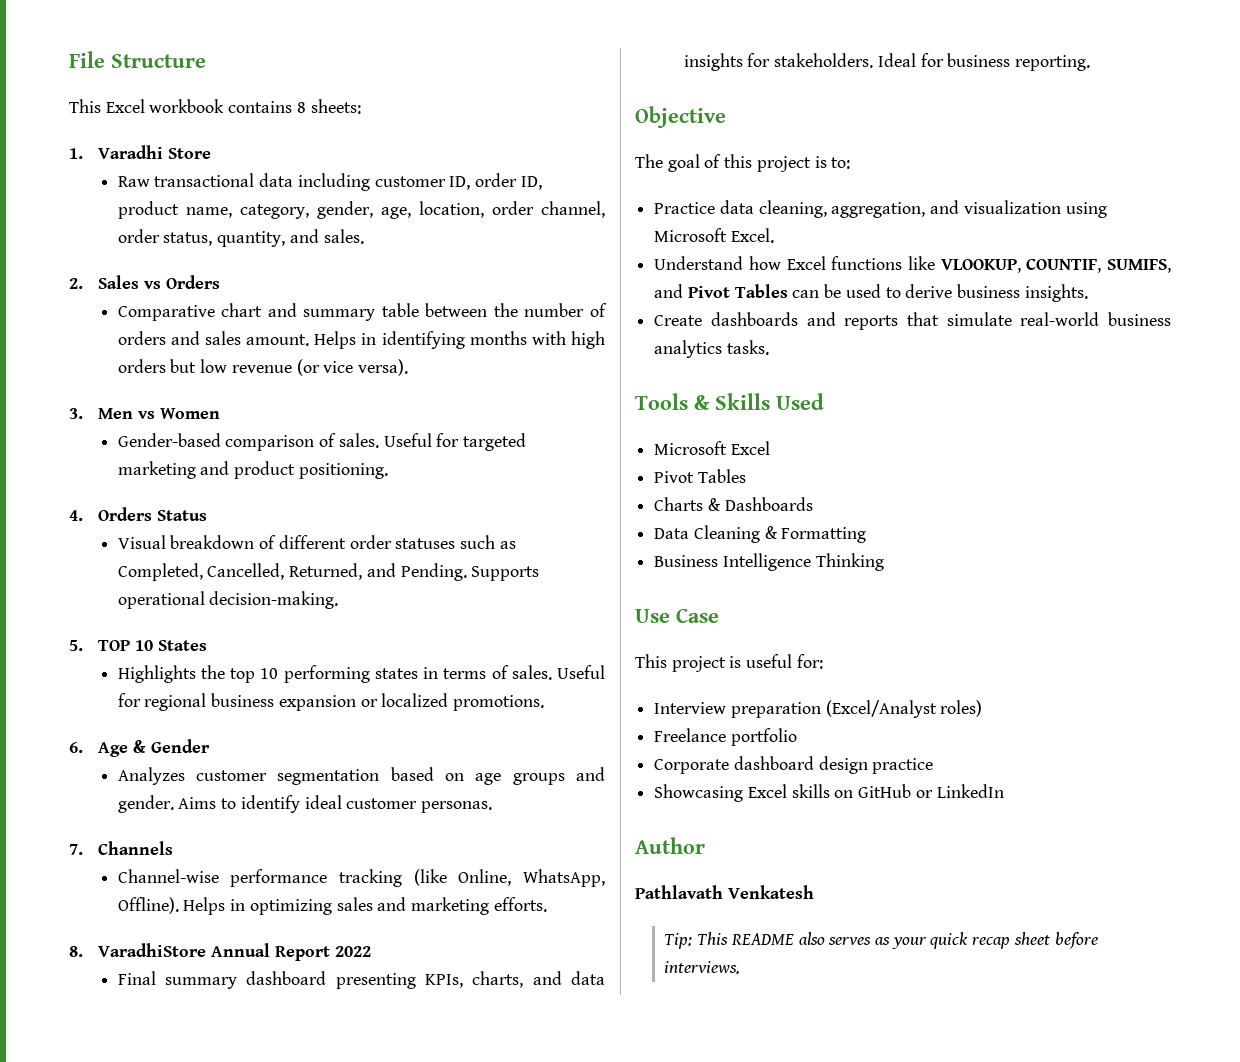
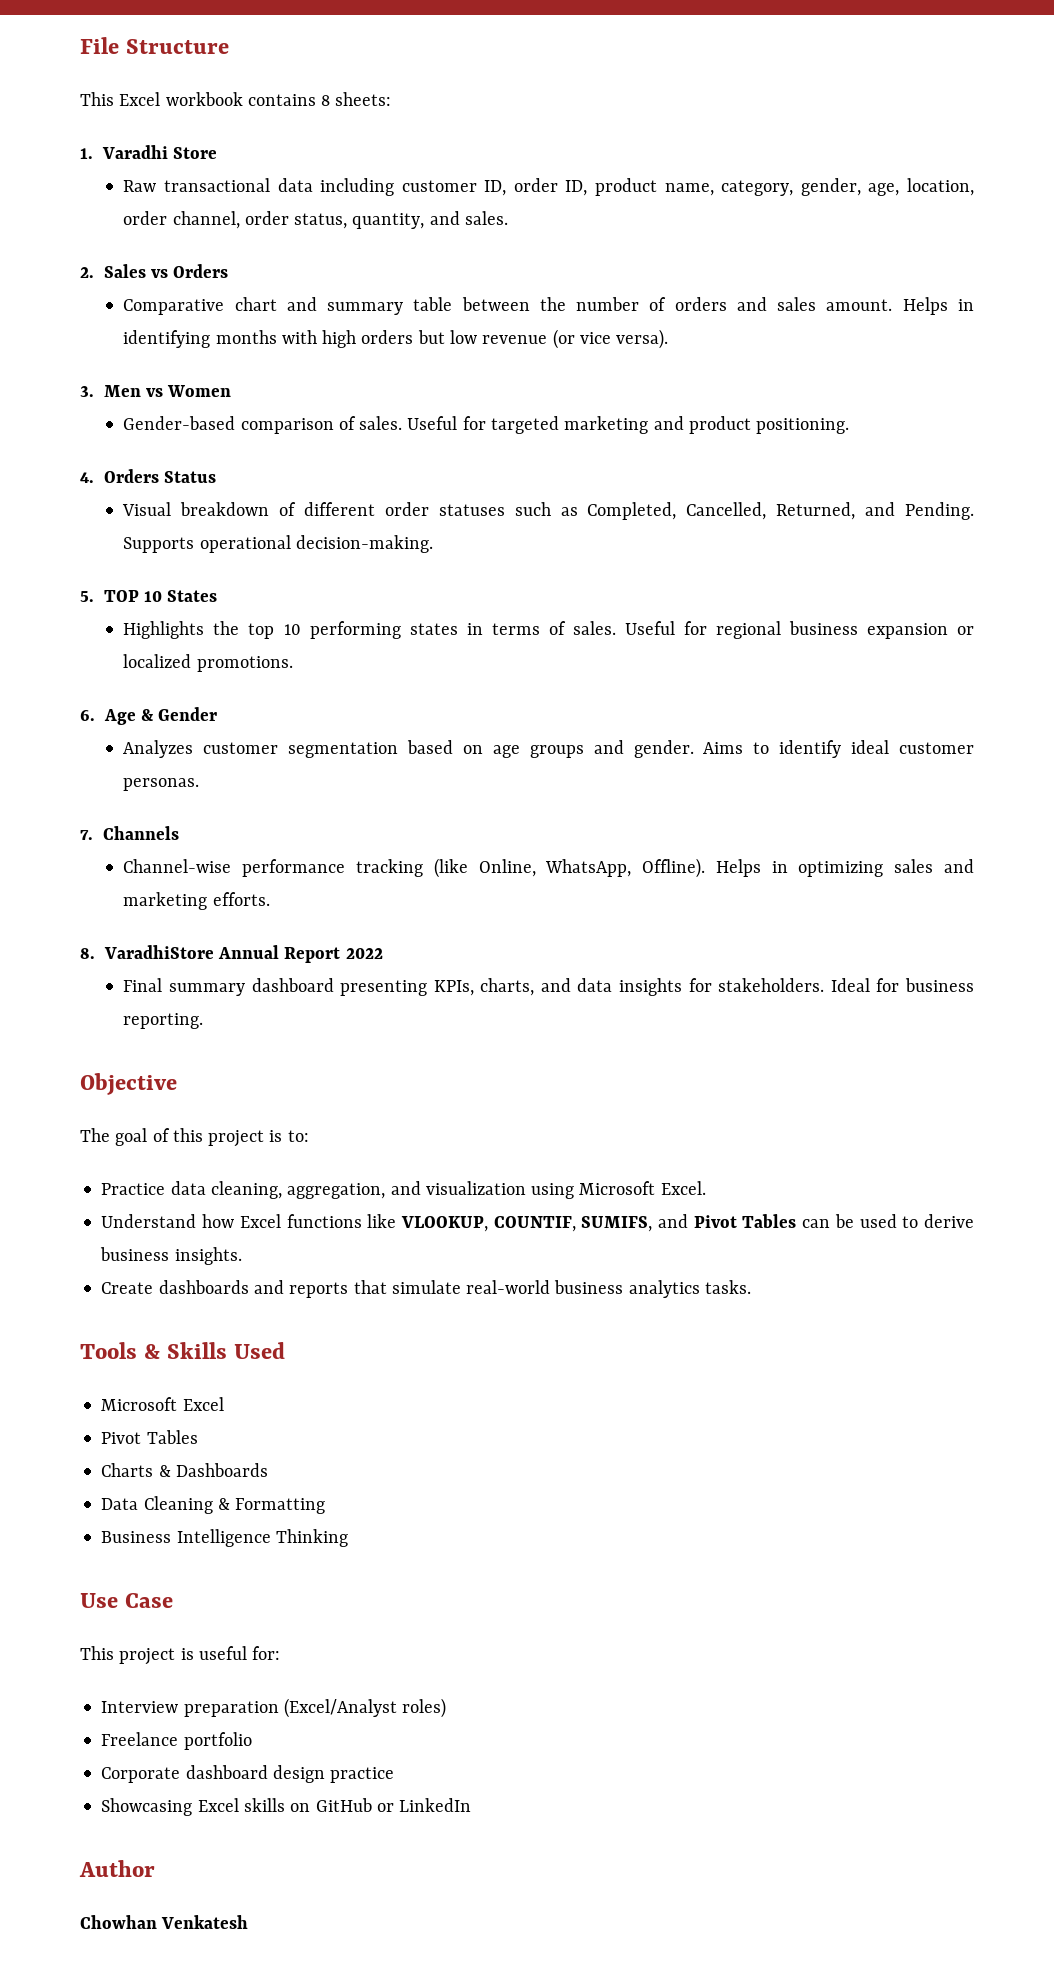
- Pathlavath Venkatesh
+ Chowhan Venkatesh
- Tip: This README also serves as your quick recap sheet before interviews.

